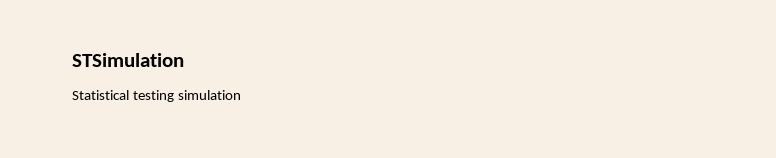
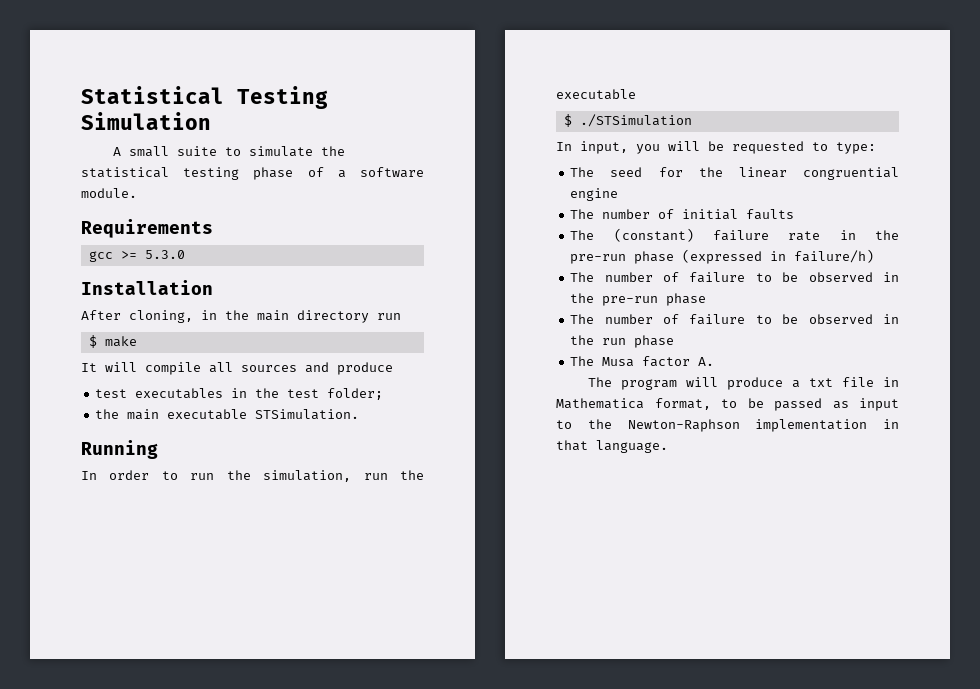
- STSimulation
- Statistical testing simulation
+ Statistical Testing Simulation
+ A small suite to simulate the statistical testing phase of a software module.
+ Requirements
+ gcc >= 5.3.0
+ Installation
+ After cloning, in the main directory run
+ $ make
+ It will compile all sources and produce
+ test executables in the test folder;
+ the main executable STSimulation.
+ Running
+ In order to run the simulation, run the executable
+ $ ./STSimulation
+ In input, you will be requested to type:
+ The seed for the linear congruential engine
+ The number of initial faults
+ The (constant) failure rate in the pre-run phase (expressed in failure/h)
+ The number of failure to be observed in the pre-run phase
+ The number of failure to be observed in the run phase
+ The Musa factor A.
+ The program will produce a txt file in Mathematica format, to be passed as input to the Newton-Raphson implementation in that language.

